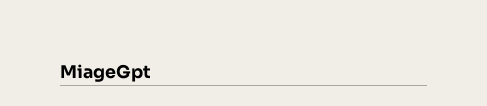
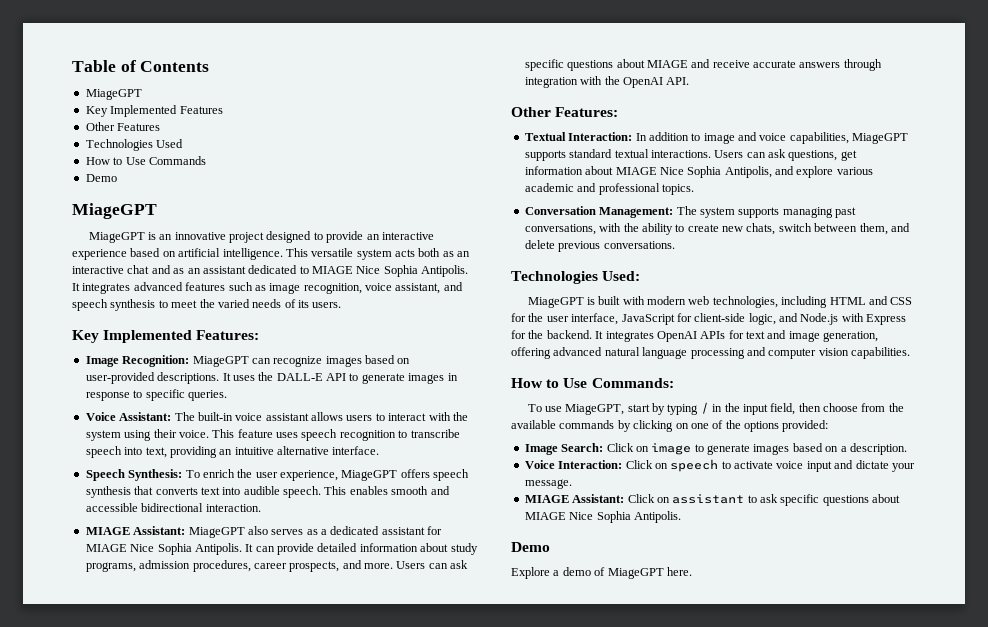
- MiageGpt
+ Table of Contents
+ MiageGPT
+ Key Implemented Features
+ Other Features
+ Technologies Used
+ How to Use Commands
+ Demo
+ MiageGPT
+ MiageGPT is an innovative project designed to provide an interactive experience based on artificial intelligence. This versatile system acts both as an interactive chat and as an assistant dedicated to MIAGE Nice Sophia Antipolis. It integrates advanced features such as image recognition, voice assistant, and speech synthesis to meet the varied needs of its users.
+ Key Implemented Features:
+ Image Recognition: MiageGPT can recognize images based on user-provided descriptions. It uses the DALL-E API to generate images in response to specific queries.
+ Voice Assistant: The built-in voice assistant allows users to interact with the system using their voice. This feature uses speech recognition to transcribe speech into text, providing an intuitive alternative interface.
+ Speech Synthesis: To enrich the user experience, MiageGPT offers speech synthesis that converts text into audible speech. This enables smooth and accessible bidirectional interaction.
+ MIAGE Assistant: MiageGPT also serves as a dedicated assistant for MIAGE Nice Sophia Antipolis. It can provide detailed information about study programs, admission procedures, career prospects, and more. Users can ask specific questions about MIAGE and receive accurate answers through integration with the OpenAI API.
+ Other Features:
+ Textual Interaction: In addition to image and voice capabilities, MiageGPT supports standard textual interactions. Users can ask questions, get information about MIAGE Nice Sophia Antipolis, and explore various academic and professional topics.
+ Conversation Management: The system supports managing past conversations, with the ability to create new chats, switch between them, and delete previous conversations.
+ Technologies Used:
+ MiageGPT is built with modern web technologies, including HTML and CSS for the user interface, JavaScript for client-side logic, and Node.js with Express for the backend. It integrates OpenAI APIs for text and image generation, offering advanced natural language processing and computer vision capabilities.
+ How to Use Commands:
+ To use MiageGPT, start by typing / in the input field, then choose from the available commands by clicking on one of the options provided:
+ Image Search: Click on image to generate images based on a description.
+ Voice Interaction: Click on speech to activate voice input and dictate your message.
+ MIAGE Assistant: Click on assistant to ask specific questions about MIAGE Nice Sophia Antipolis.
+ Demo
+ Explore a demo of MiageGPT here.

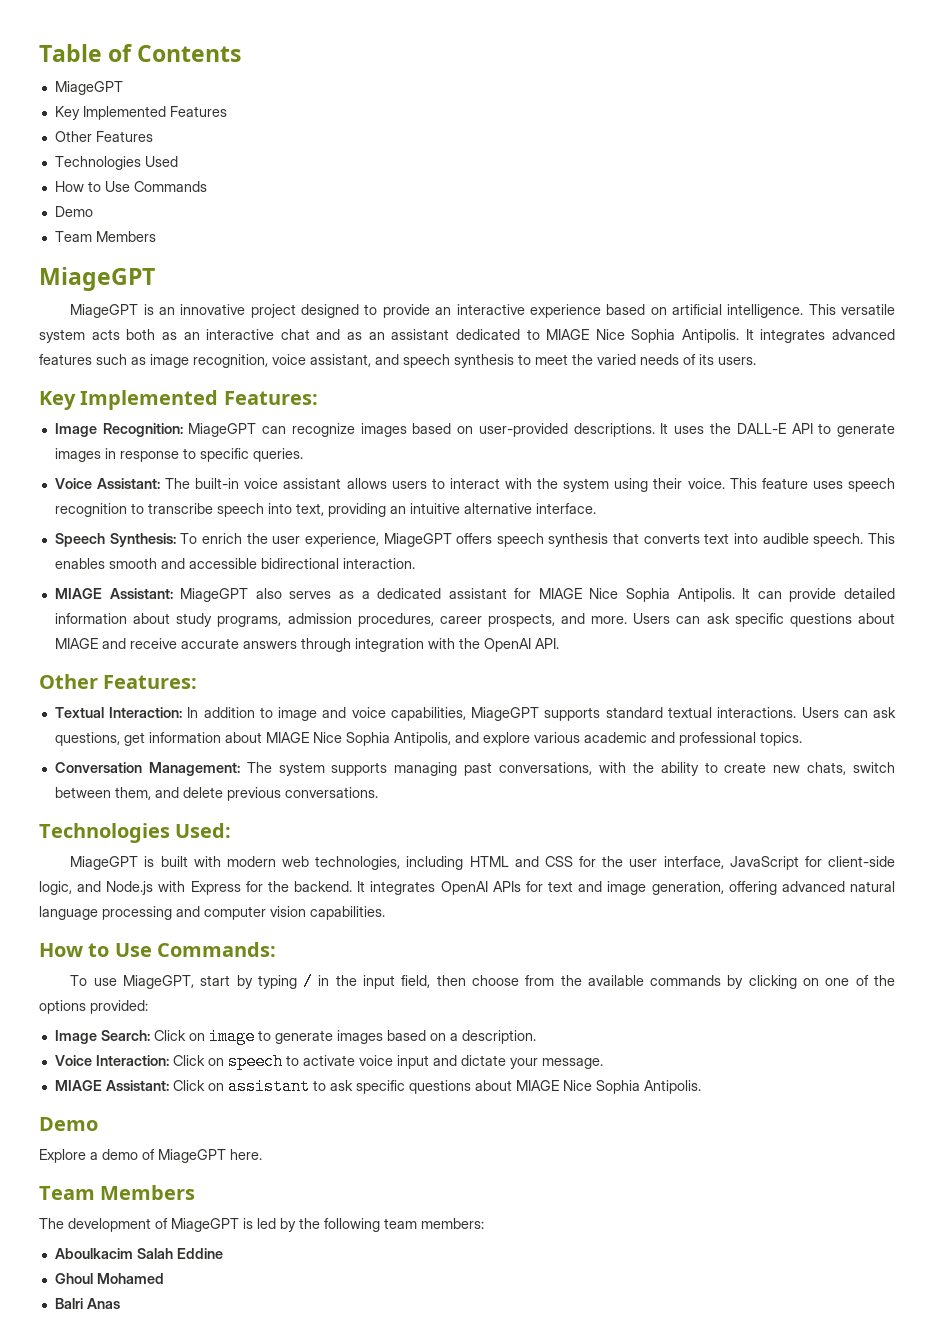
  How to Use Commands
  Demo
+ Team Members
  Explore a demo of MiageGPT here.
+ Team Members
+ The development of MiageGPT is led by the following team members:
+ Aboulkacim Salah Eddine
+ Ghoul Mohamed
+ Balri Anas

